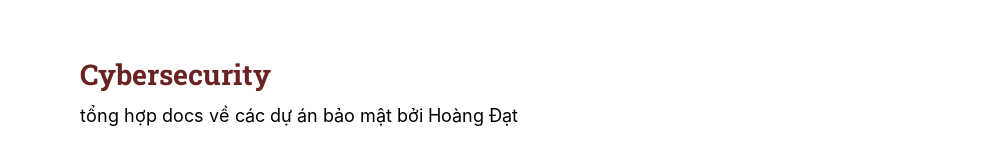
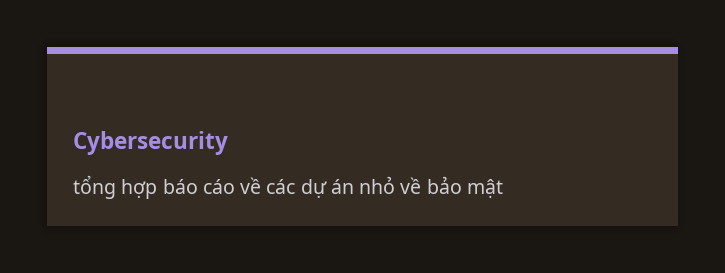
- tổng hợp docs về các dự án bảo mật bởi Hoàng Đạt
+ tổng hợp báo cáo về các dự án nhỏ về bảo mật

